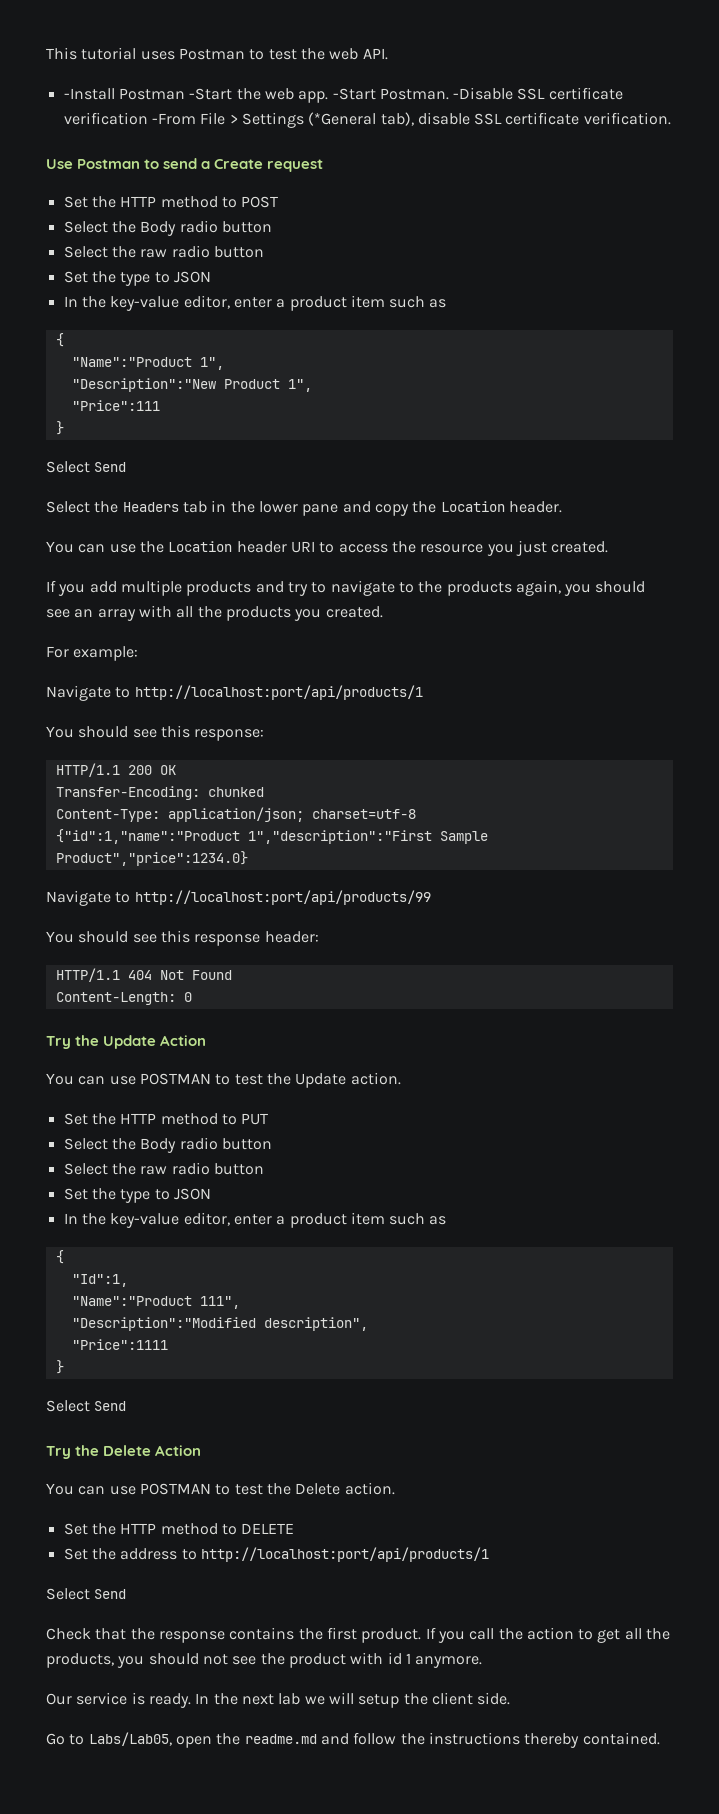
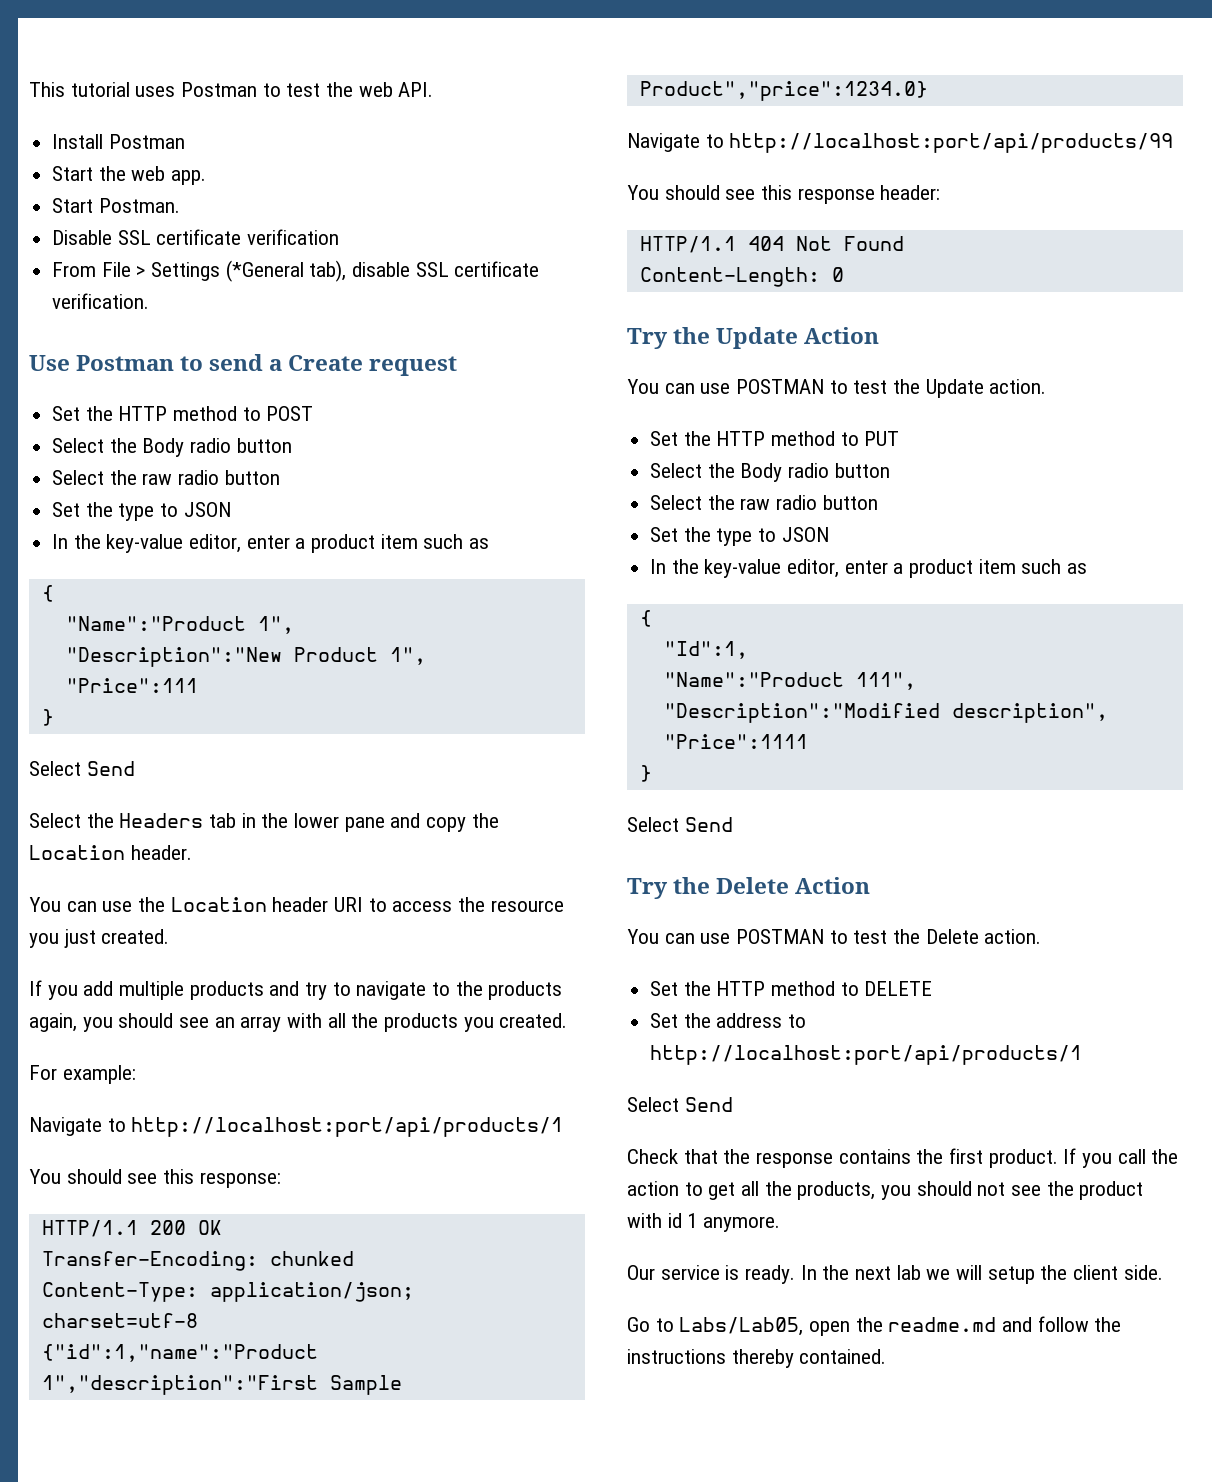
- -Install Postman -Start the web app. -Start Postman. -Disable SSL certificate verification -From File > Settings (*General tab), disable SSL certificate verification.
+ Install Postman
+ Start the web app.
+ Start Postman.
+ Disable SSL certificate verification
+ From File > Settings (*General tab), disable SSL certificate verification.

